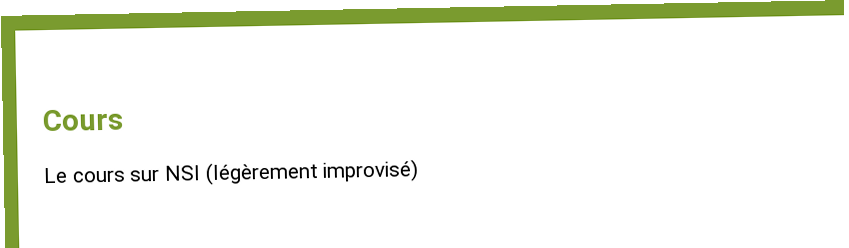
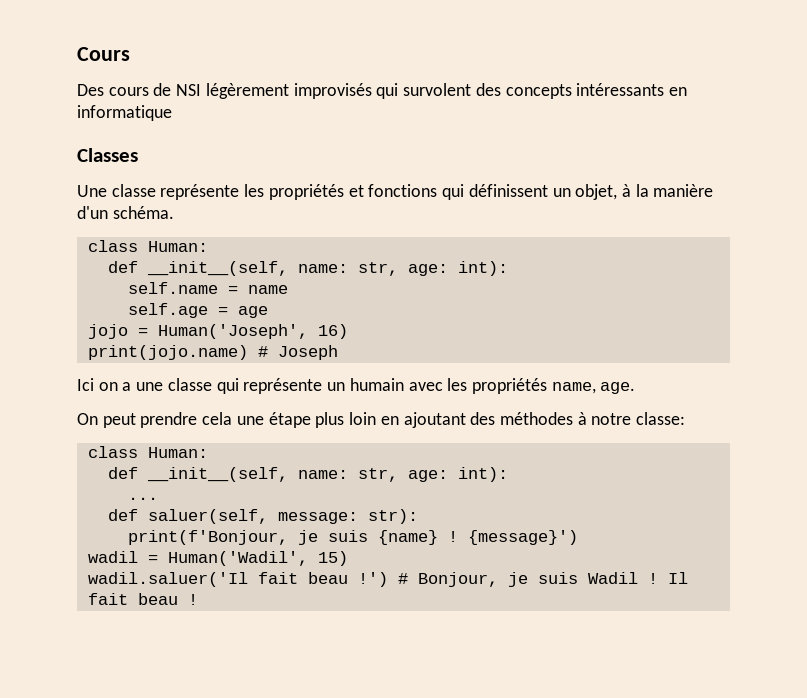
- Le cours sur NSI (légèrement improvisé)
+ Des cours de NSI légèrement improvisés qui survolent des concepts intéressants en informatique
+ Classes
+ Une classe représente les propriétés et fonctions qui définissent un objet, à la manière d'un schéma.
+ class Human:
+ def __init__(self, name: str, age: int):
+ self.name = name
+ self.age = age
+ jojo = Human('Joseph', 16)
+ print(jojo.name) # Joseph
+ Ici on a une classe qui représente un humain avec les propriétés name, age.
+ On peut prendre cela une étape plus loin en ajoutant des méthodes à notre classe:
+ class Human:
+ def __init__(self, name: str, age: int):
+ ...
+ def saluer(self, message: str):
+ print(f'Bonjour, je suis {name} ! {message}')
+ wadil = Human('Wadil', 15)
+ wadil.saluer('Il fait beau !') # Bonjour, je suis Wadil ! Il fait beau !

